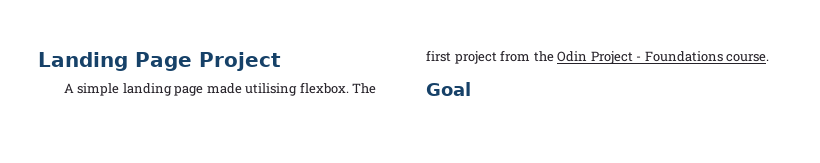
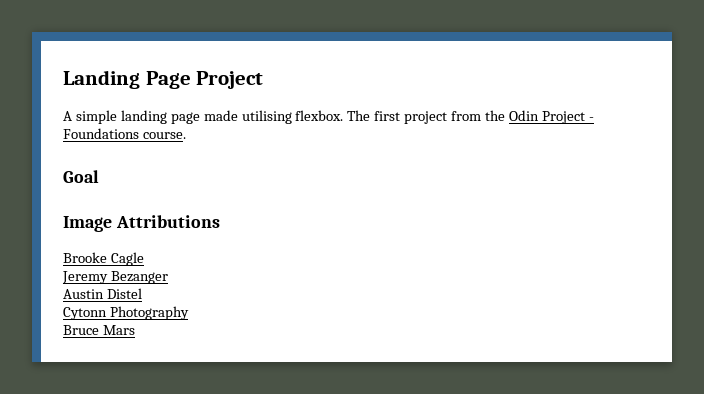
+ Image Attributions
+ Brooke Cagle
+ Jeremy Bezanger
+ Austin Distel
+ Cytonn Photography
+ Bruce Mars

